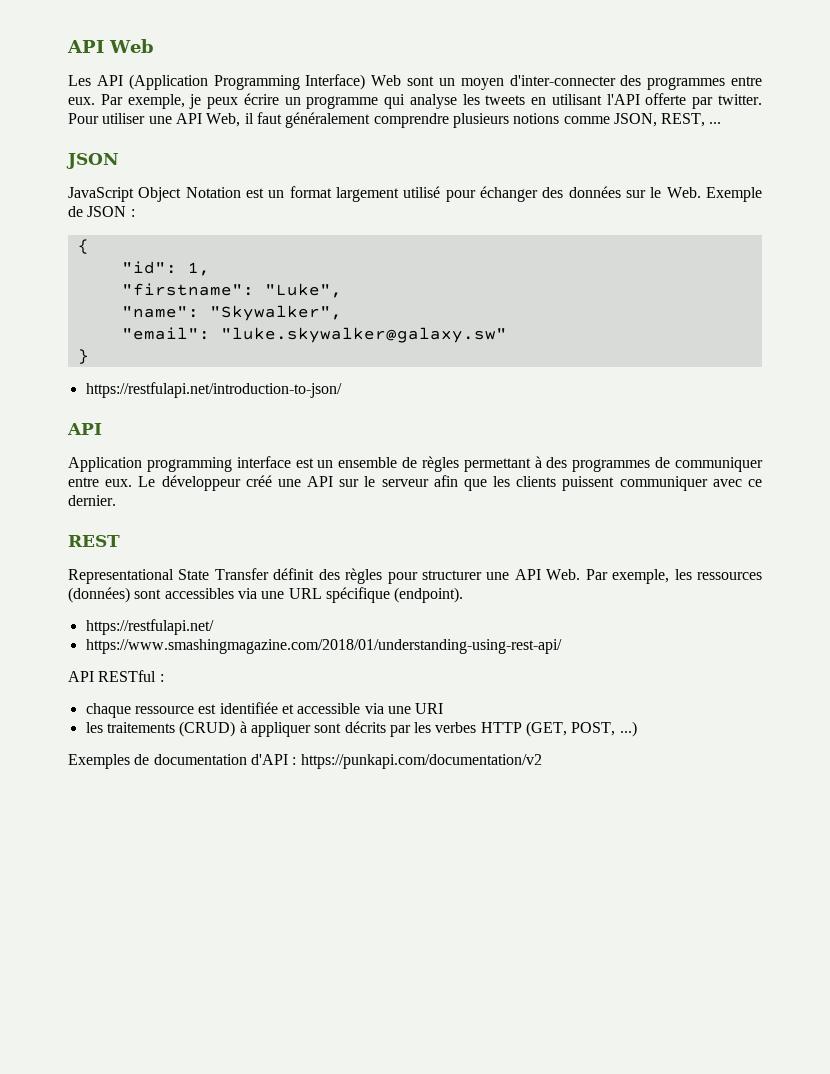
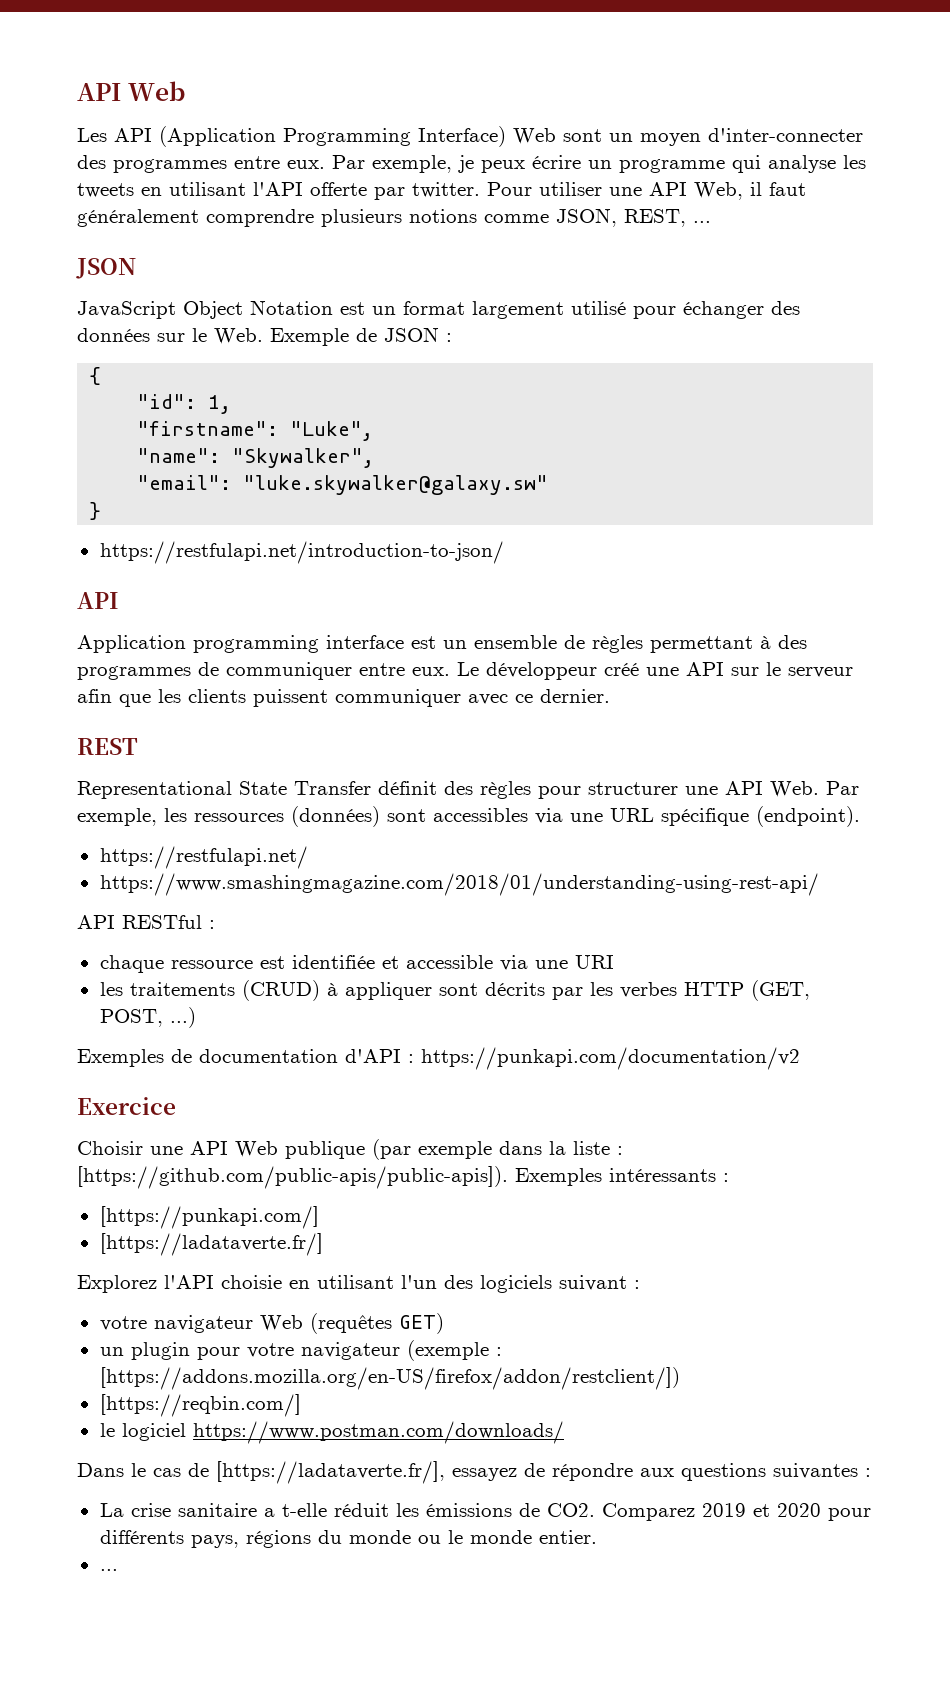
+ Exercice
+ Choisir une API Web publique (par exemple dans la liste : [https://github.com/public-apis/public-apis]). Exemples intéressants :
+ [https://punkapi.com/]
+ [https://ladataverte.fr/]
+ Explorez l'API choisie en utilisant l'un des logiciels suivant :
+ votre navigateur Web (requêtes GET)
+ un plugin pour votre navigateur (exemple : [https://addons.mozilla.org/en-US/firefox/addon/restclient/])
+ [https://reqbin.com/]
+ le logiciel https://www.postman.com/downloads/
+ Dans le cas de [https://ladataverte.fr/], essayez de répondre aux questions suivantes :
+ La crise sanitaire a t-elle réduit les émissions de CO2. Comparez 2019 et 2020 pour différents pays, régions du monde ou le monde entier.
+ ...

